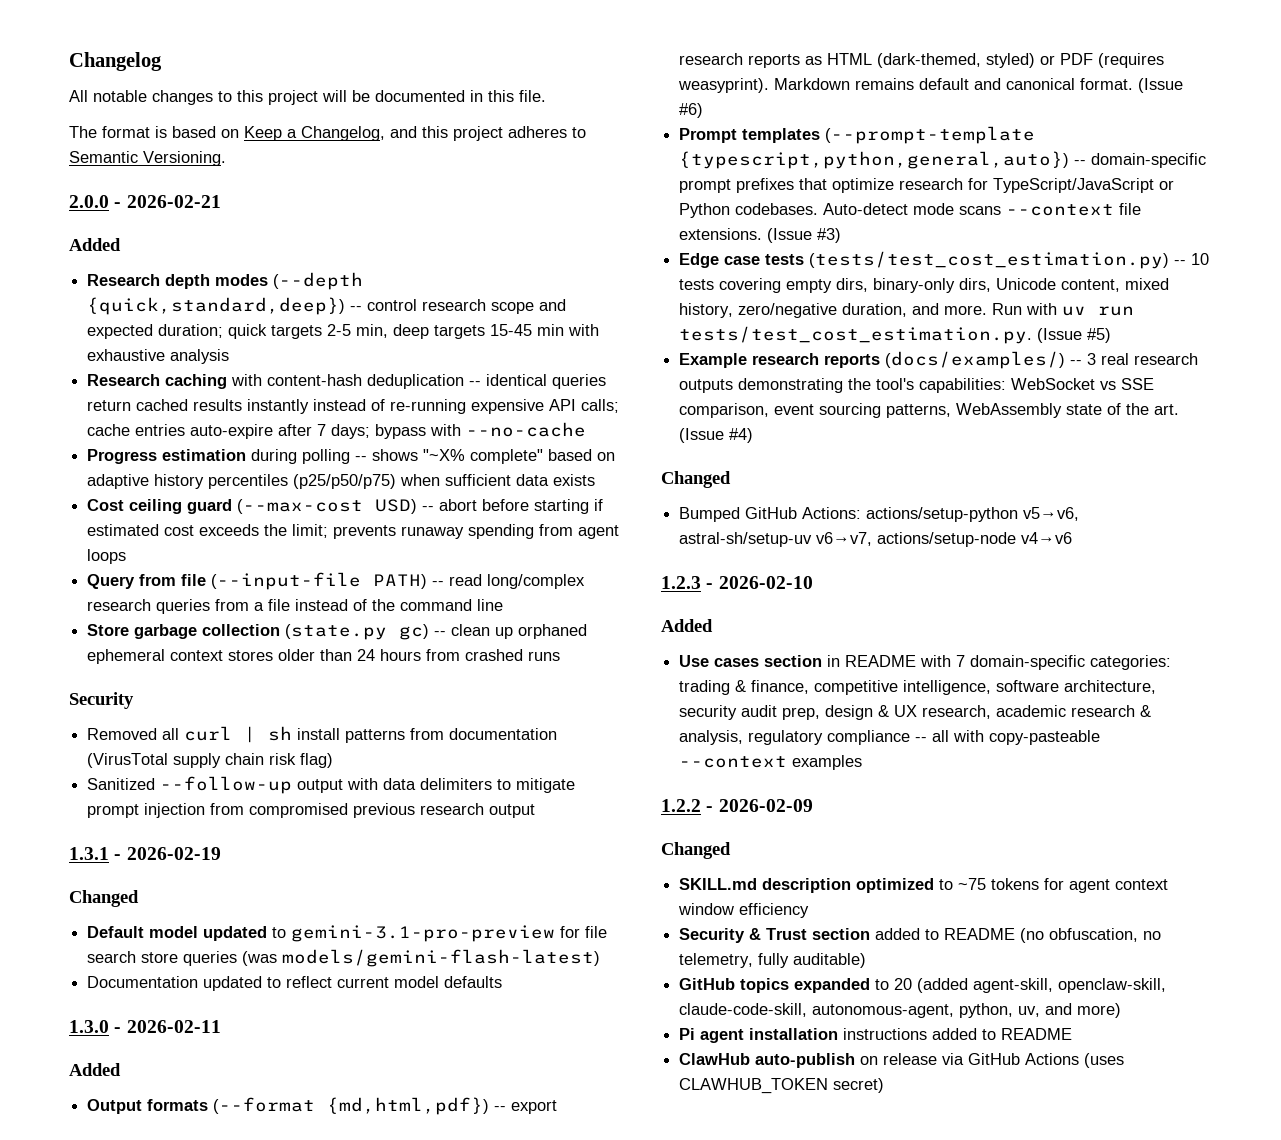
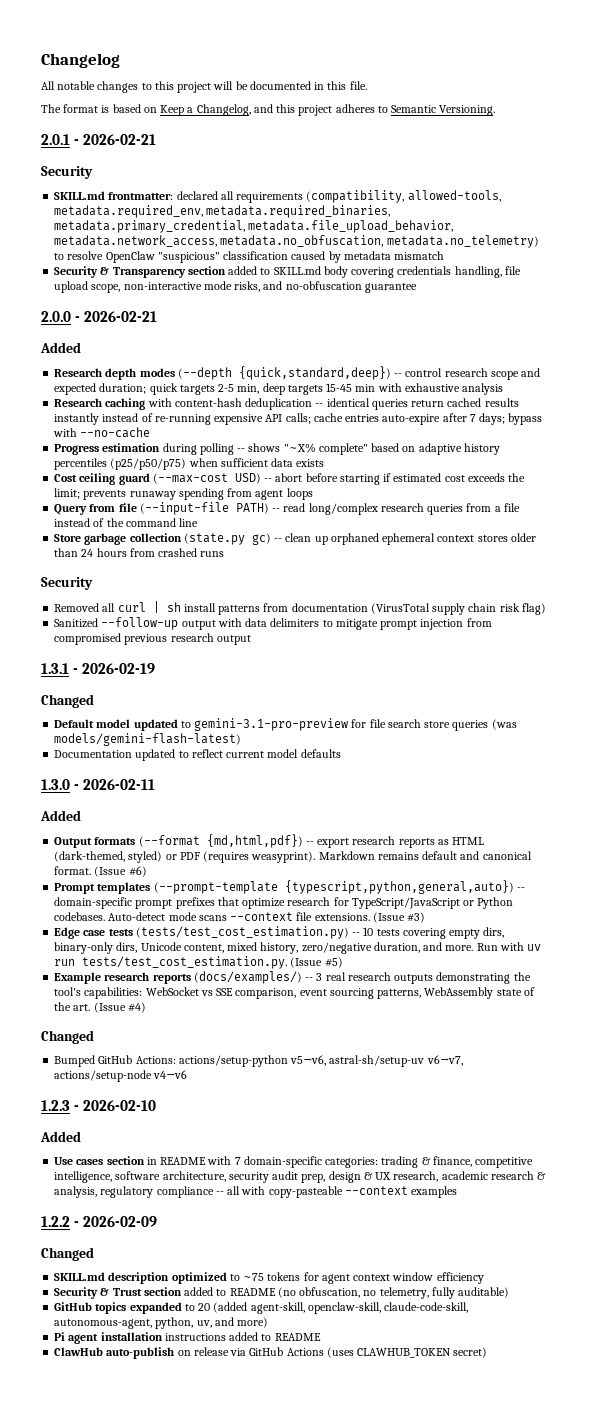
+ 2.0.1 - 2026-02-21
+ Security
+ SKILL.md frontmatter: declared all requirements (compatibility, allowed-tools, metadata.required_env, metadata.required_binaries, metadata.primary_credential, metadata.file_upload_behavior, metadata.network_access, metadata.no_obfuscation, metadata.no_telemetry) to resolve OpenClaw "suspicious" classification caused by metadata mismatch
+ Security & Transparency section added to SKILL.md body covering credentials handling, file upload scope, non-interactive mode risks, and no-obfuscation guarantee

